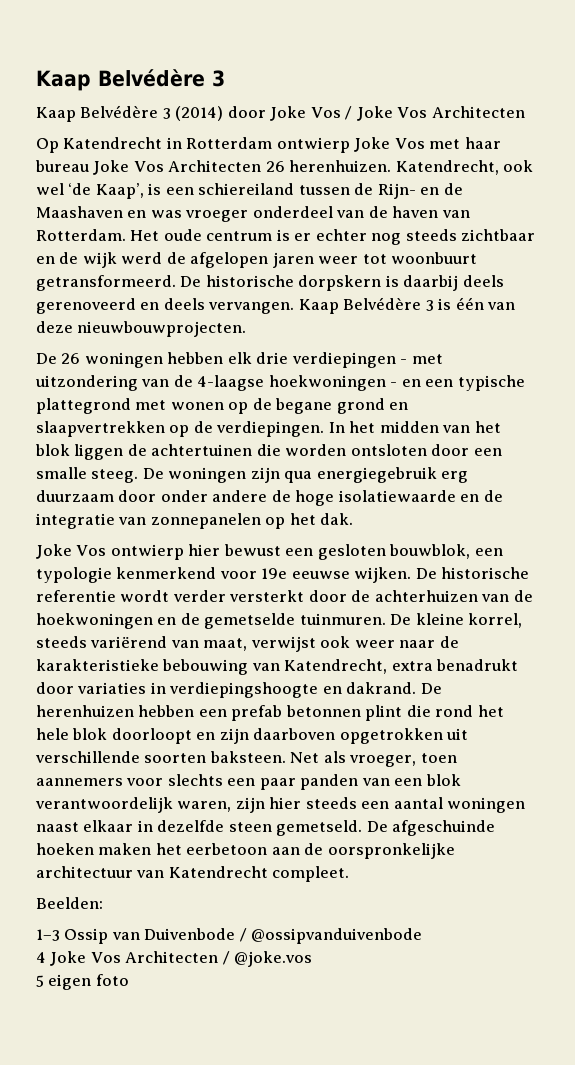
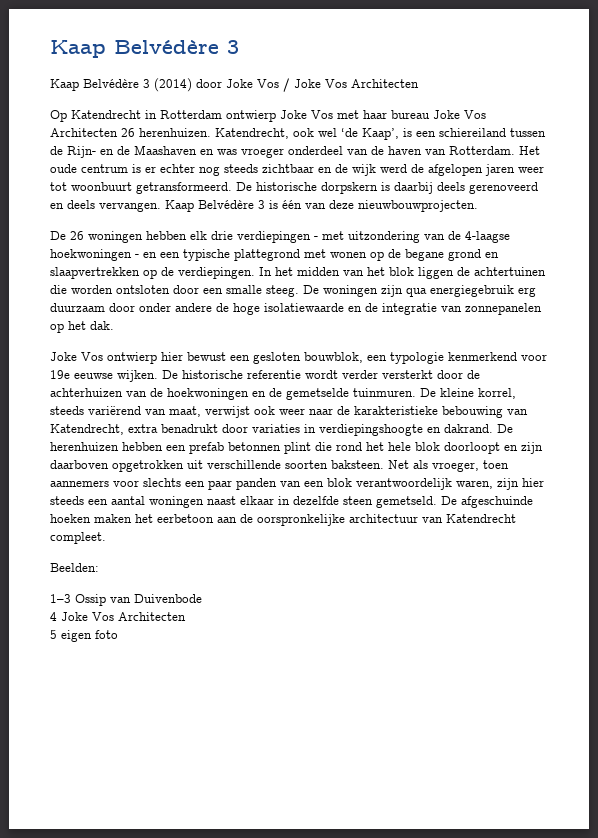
- 1–3 Ossip van Duivenbode / @ossipvanduivenbode
+ 1–3 Ossip van Duivenbode
- 4 Joke Vos Architecten / @joke.vos
+ 4 Joke Vos Architecten

